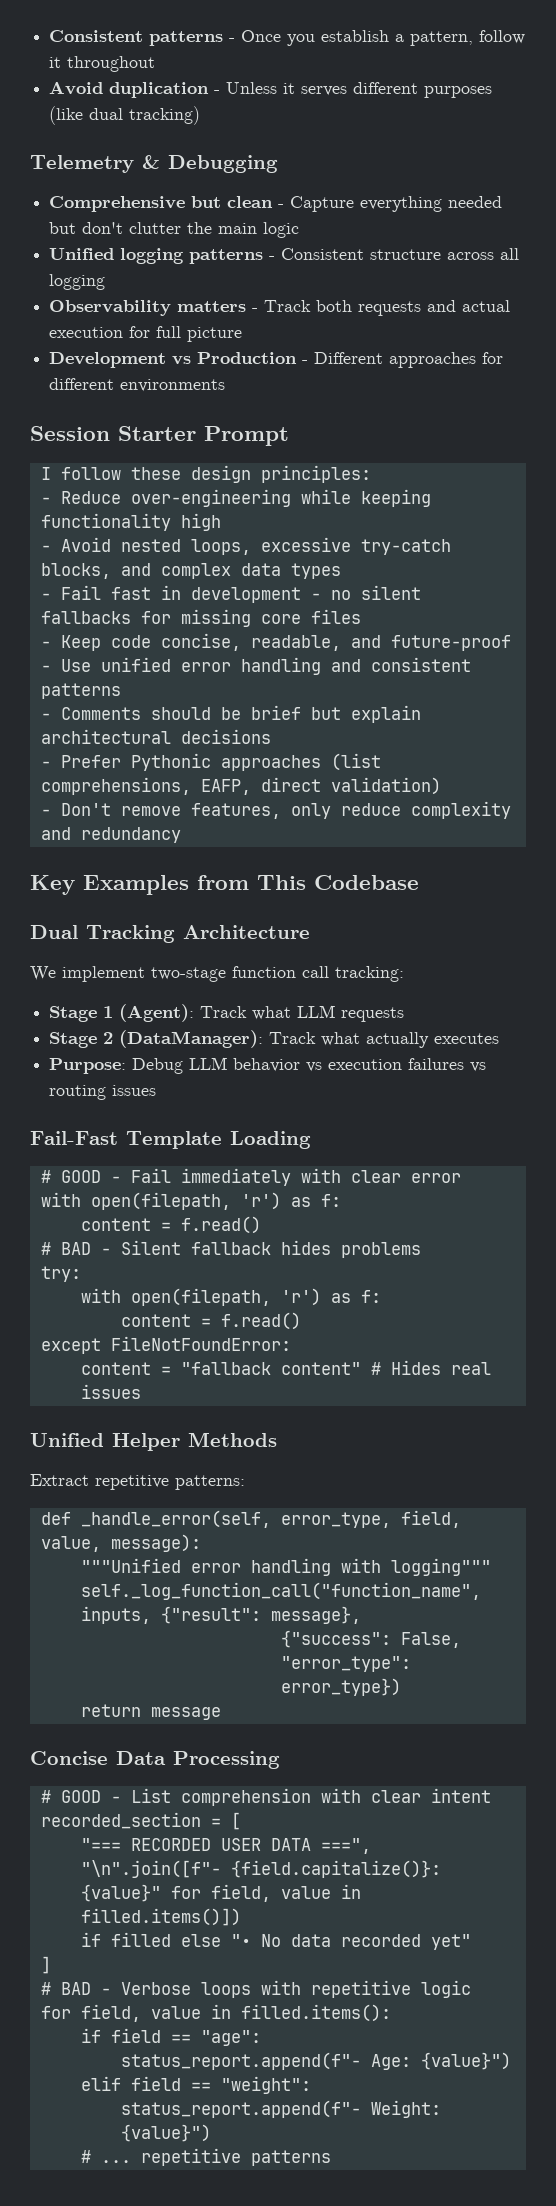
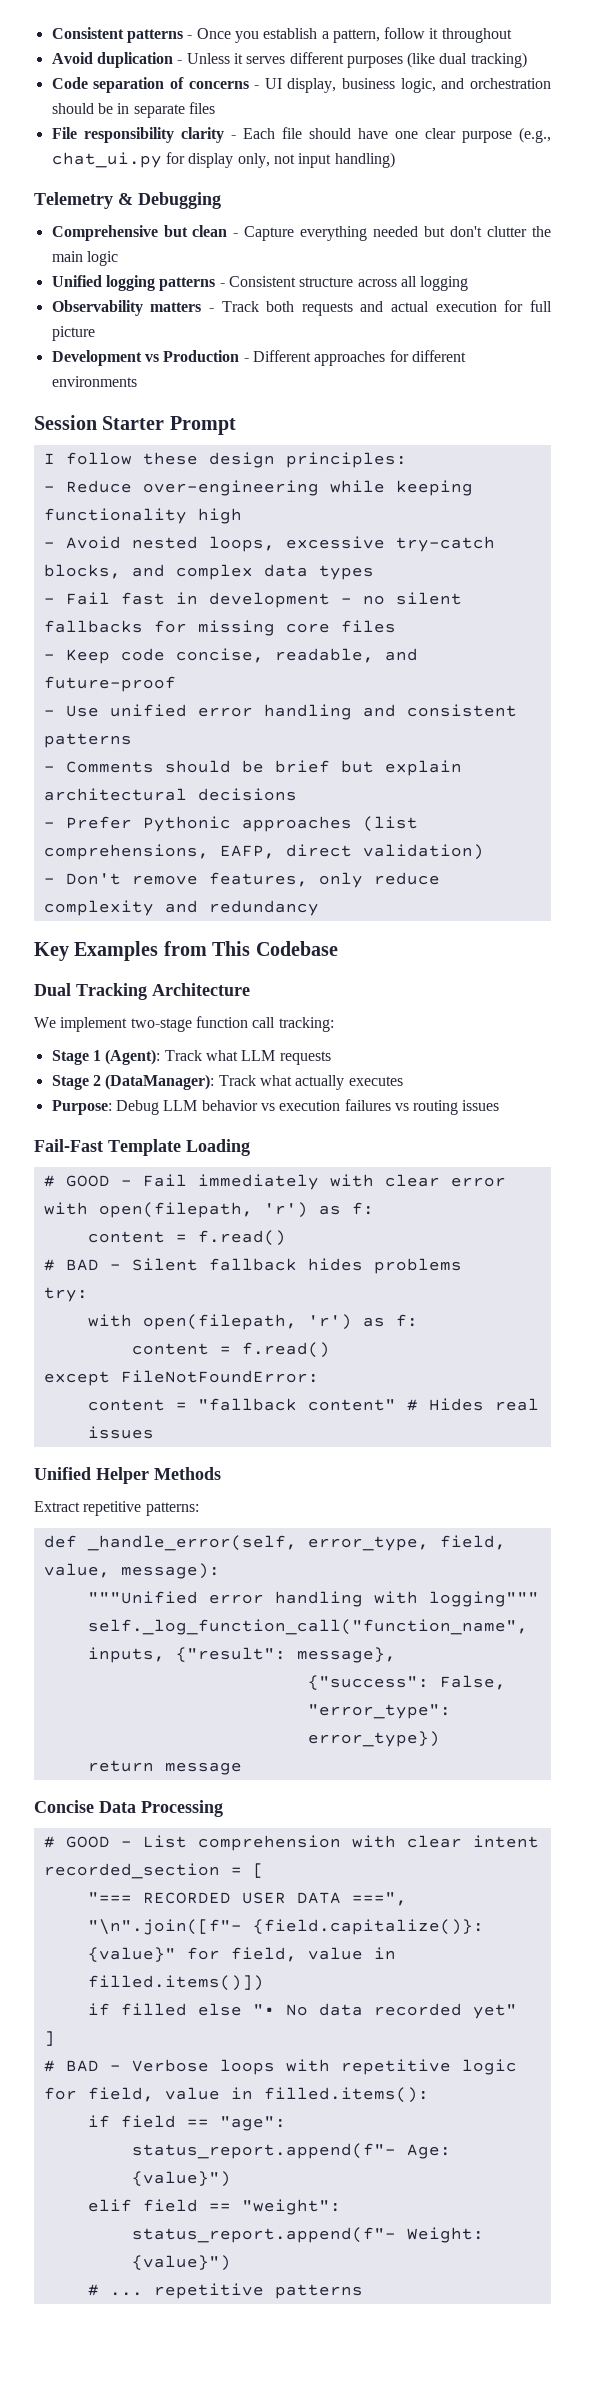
+ Code separation of concerns - UI display, business logic, and orchestration should be in separate files
+ File responsibility clarity - Each file should have one clear purpose (e.g., chat_ui.py for display only, not input handling)

